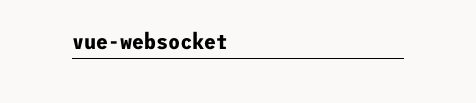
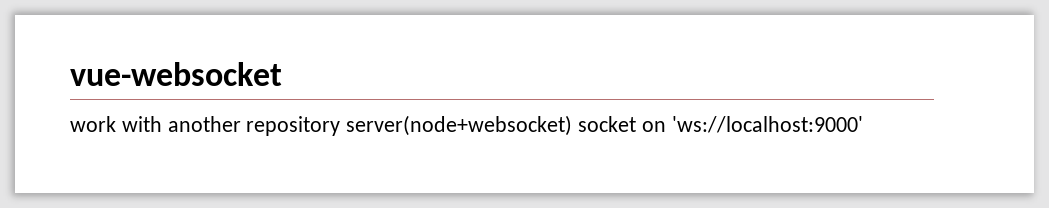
+ work with another repository server(node+websocket) socket on 'ws://localhost:9000'

